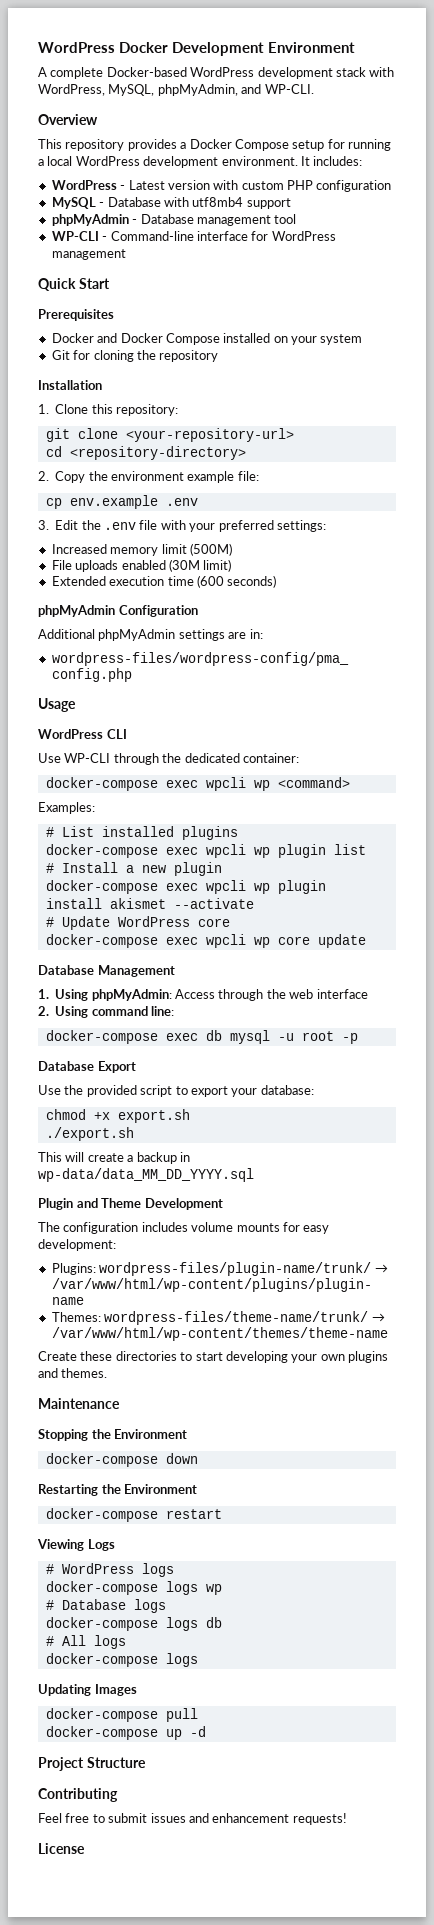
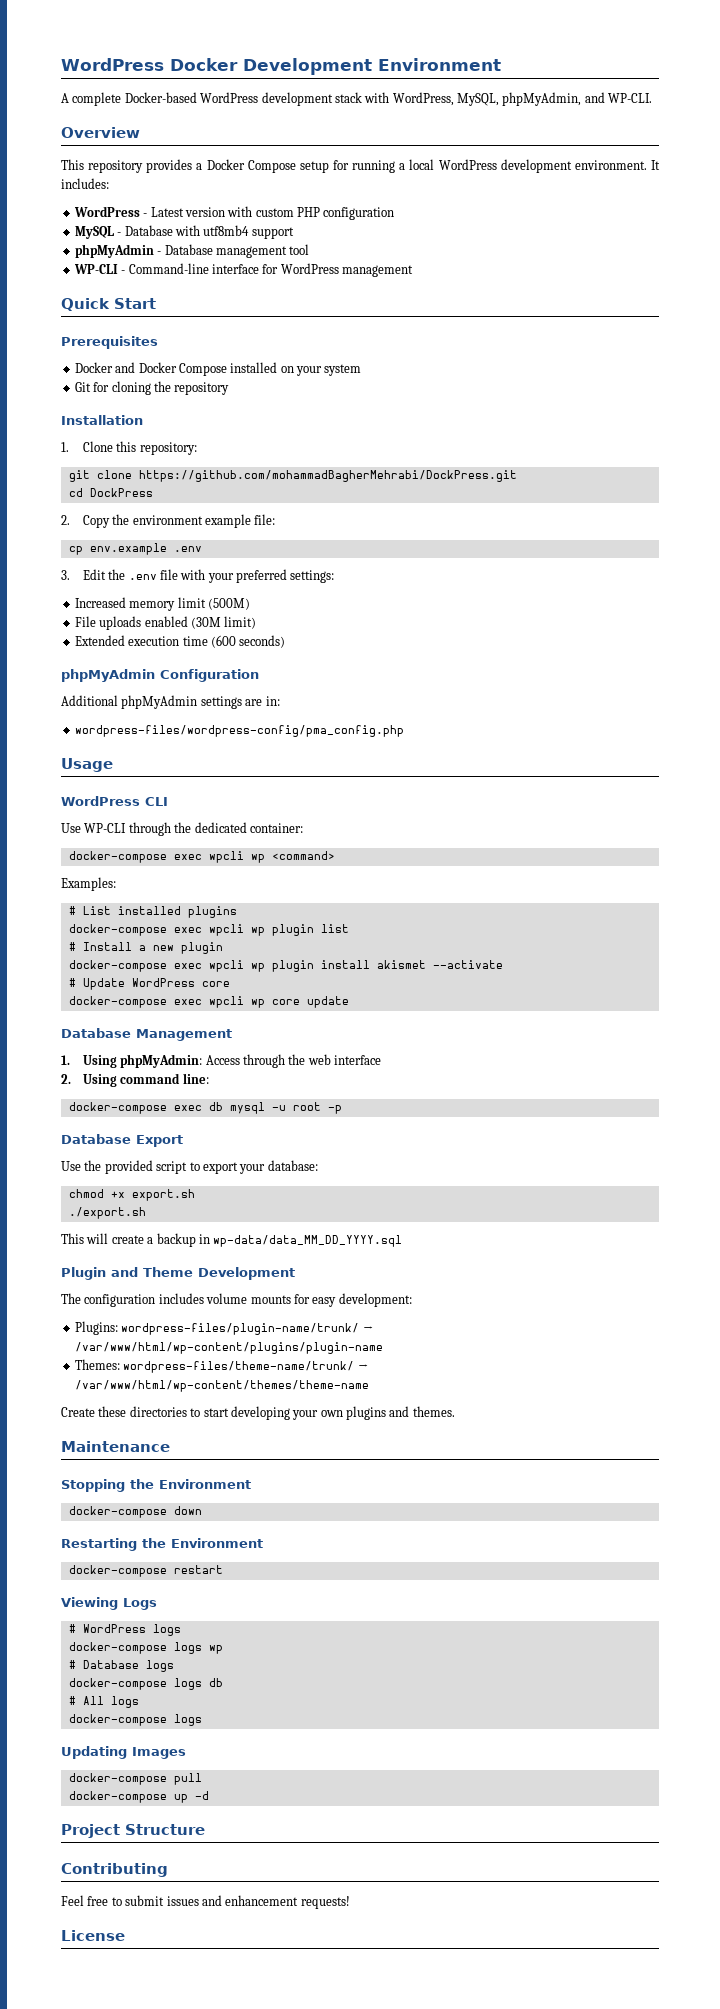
- git clone <your-repository-url>
+ git clone https://github.com/mohammadBagherMehrabi/DockPress.git
- cd <repository-directory>
+ cd DockPress

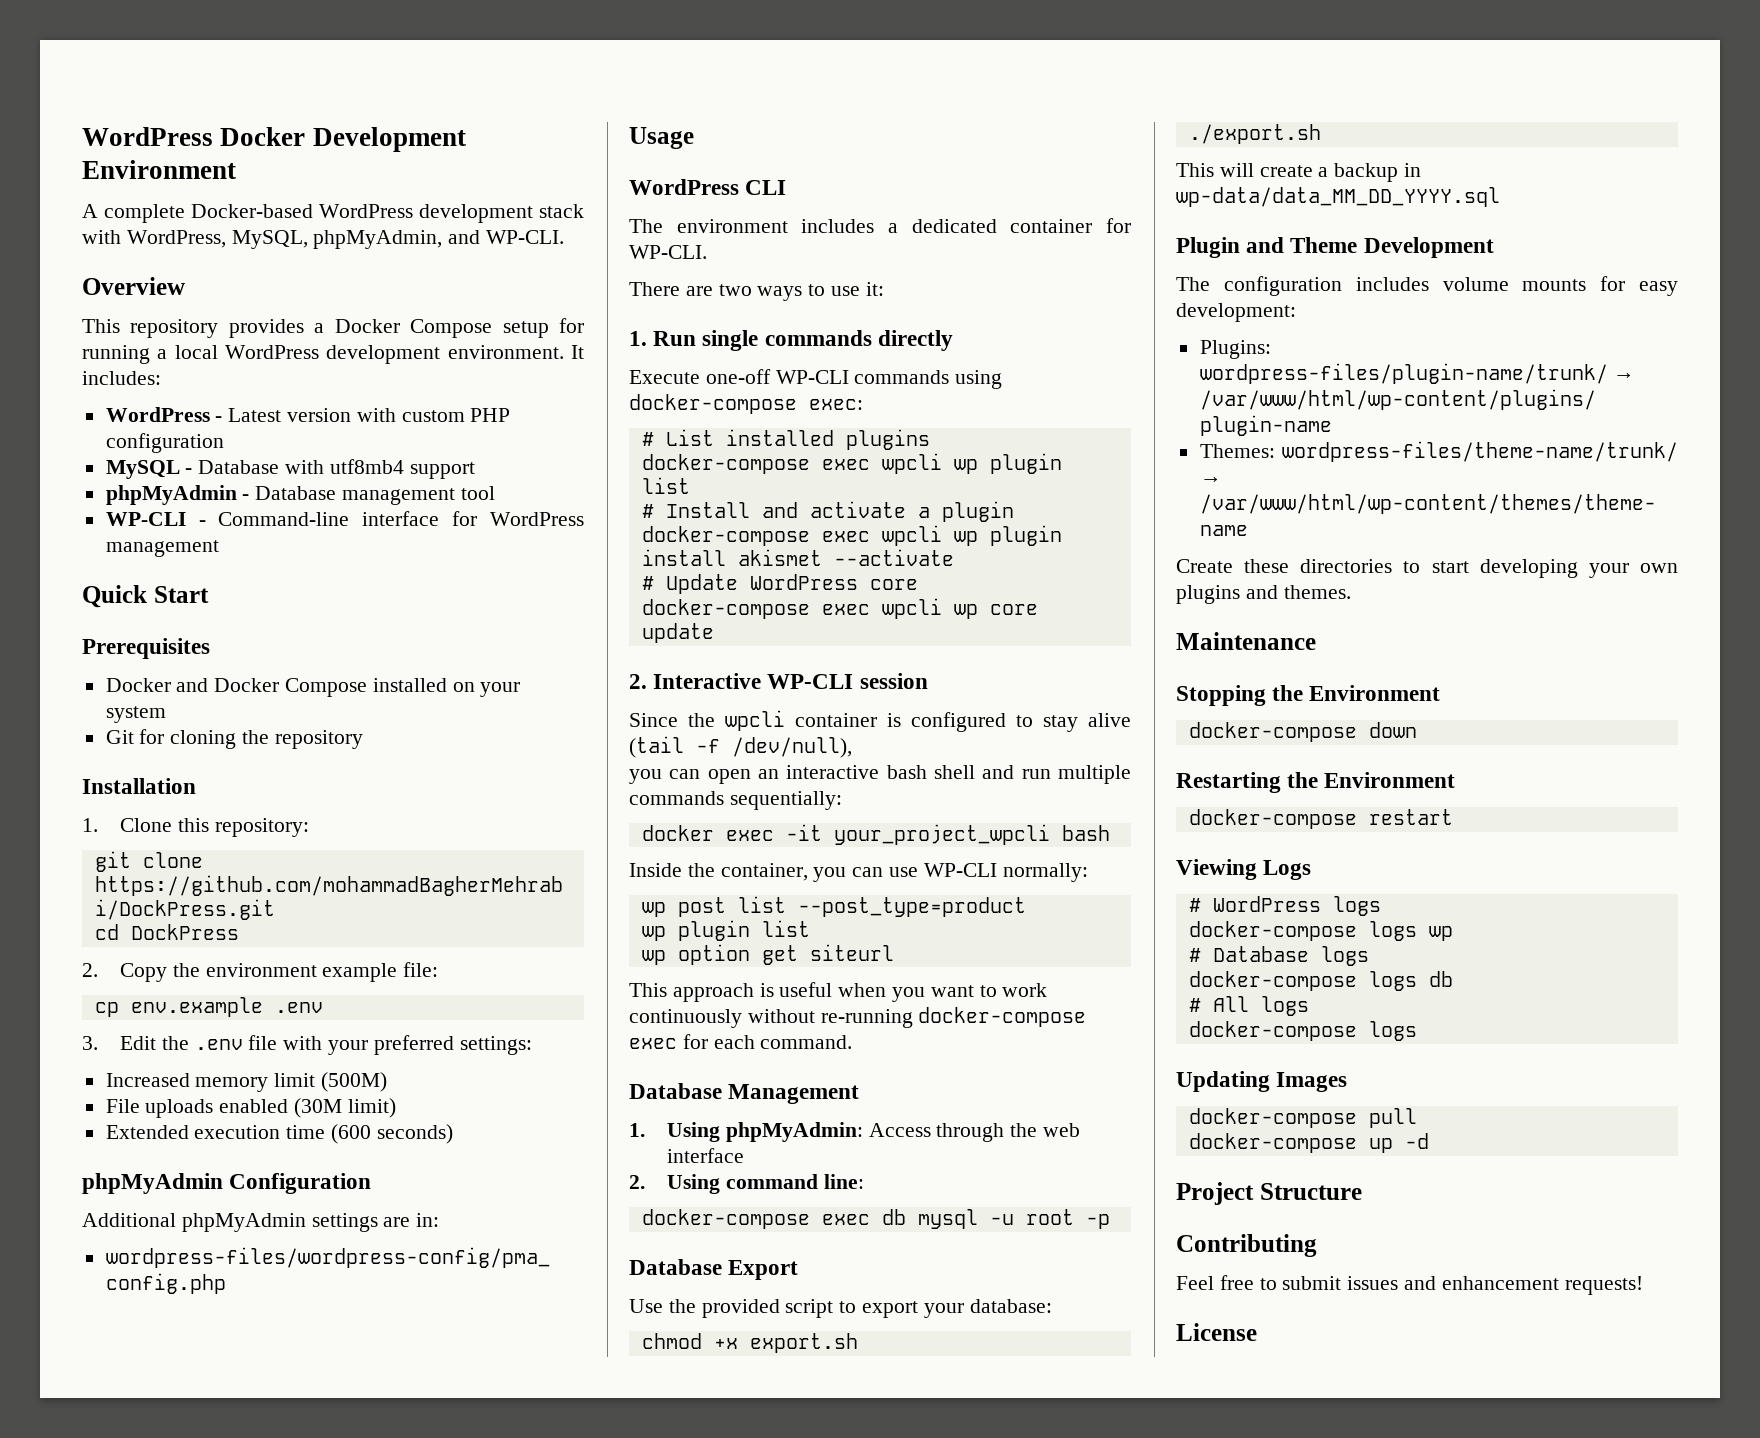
- Use WP-CLI through the dedicated container:
- docker-compose exec wpcli wp <command>
- Examples:
+ The environment includes a dedicated container for WP-CLI.
+ There are two ways to use it:
+ 1. Run single commands directly
+ Execute one-off WP-CLI commands using docker-compose exec:
- # Install a new plugin
+ # Install and activate a plugin
+ 2. Interactive WP-CLI session
+ Since the wpcli container is configured to stay alive (tail -f /dev/null),
+ you can open an interactive bash shell and run multiple commands sequentially:
+ docker exec -it your_project_wpcli bash
+ Inside the container, you can use WP-CLI normally:
+ wp post list --post_type=product
+ wp plugin list
+ wp option get siteurl
+ This approach is useful when you want to work continuously without re-running docker-compose exec for each command.

